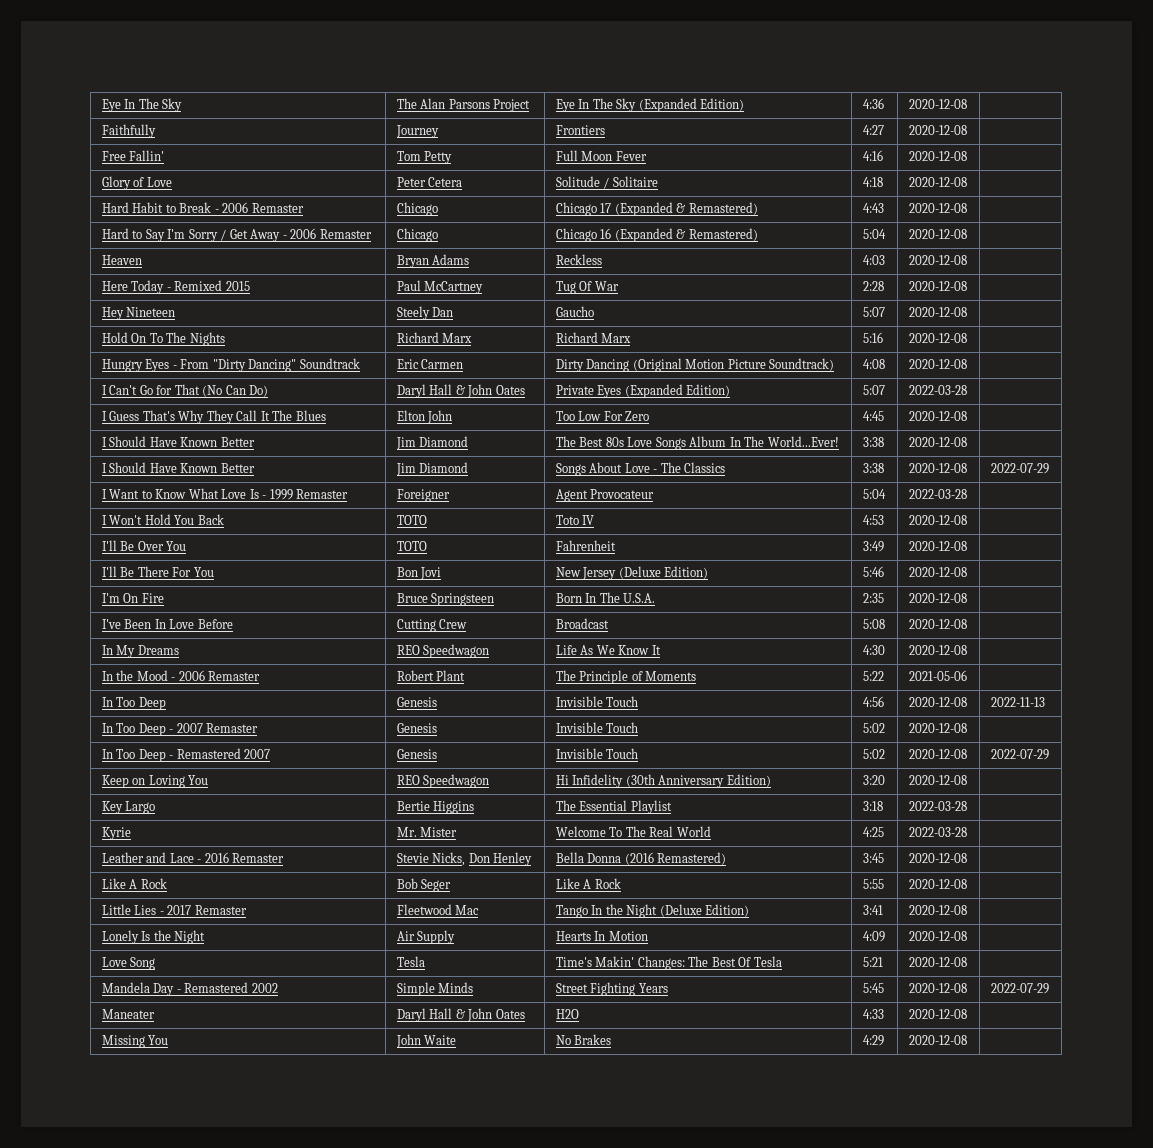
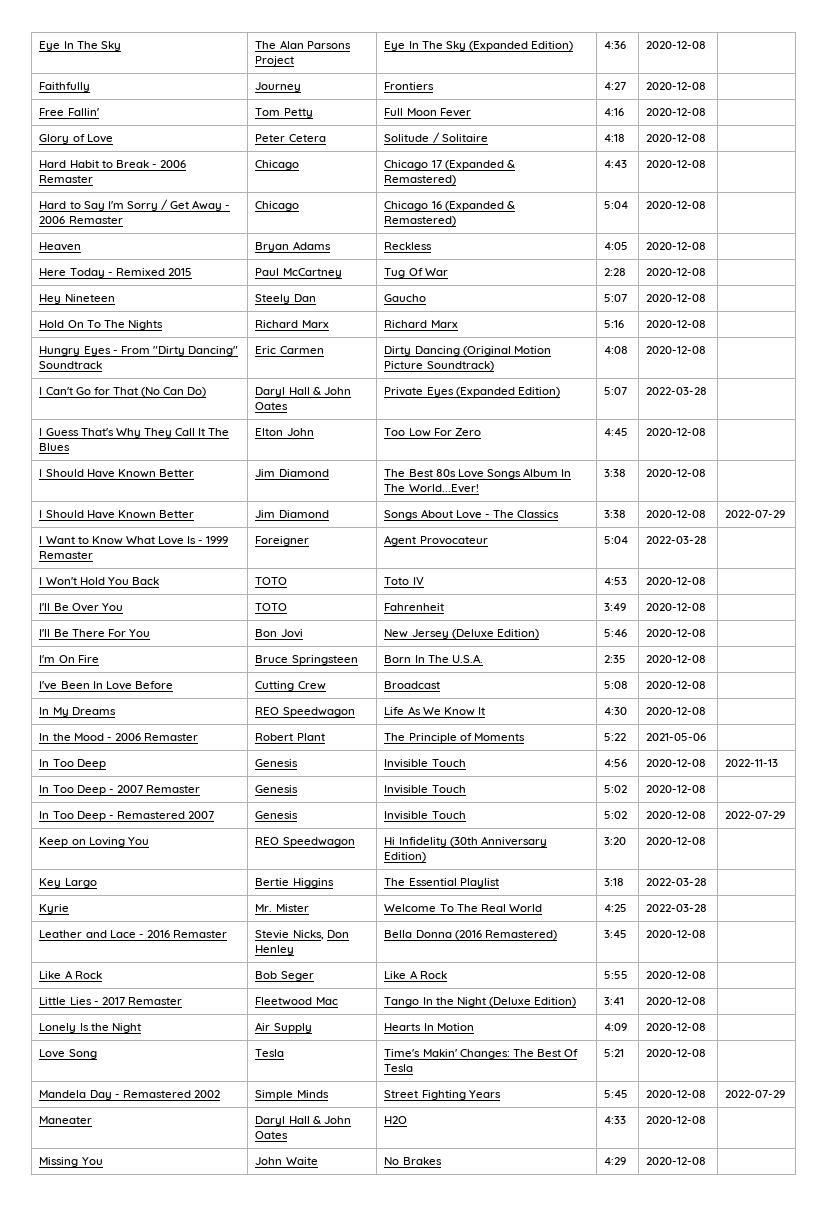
- Heaven | Bryan Adams | Reckless | 4:03 | 2020-12-08 |
+ Heaven | Bryan Adams | Reckless | 4:05 | 2020-12-08 |

